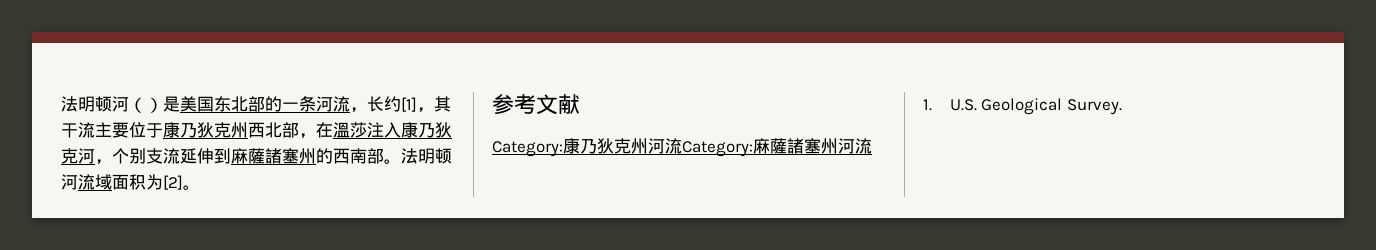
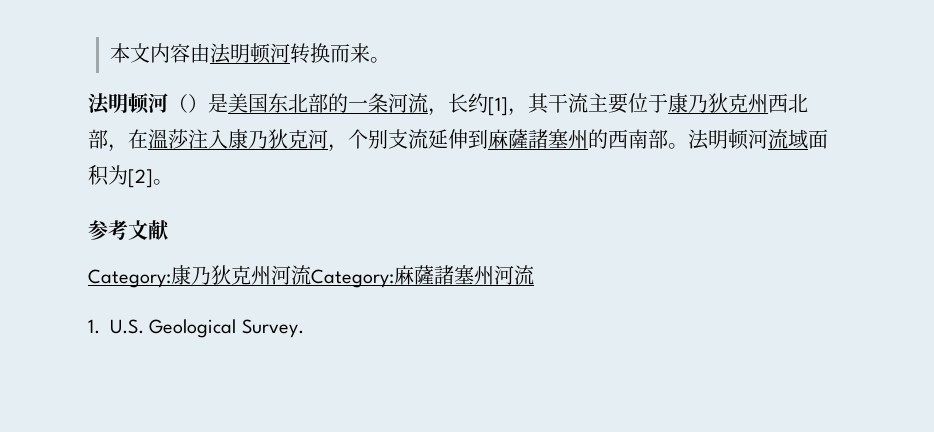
+ 本文内容由法明顿河转换而来。

